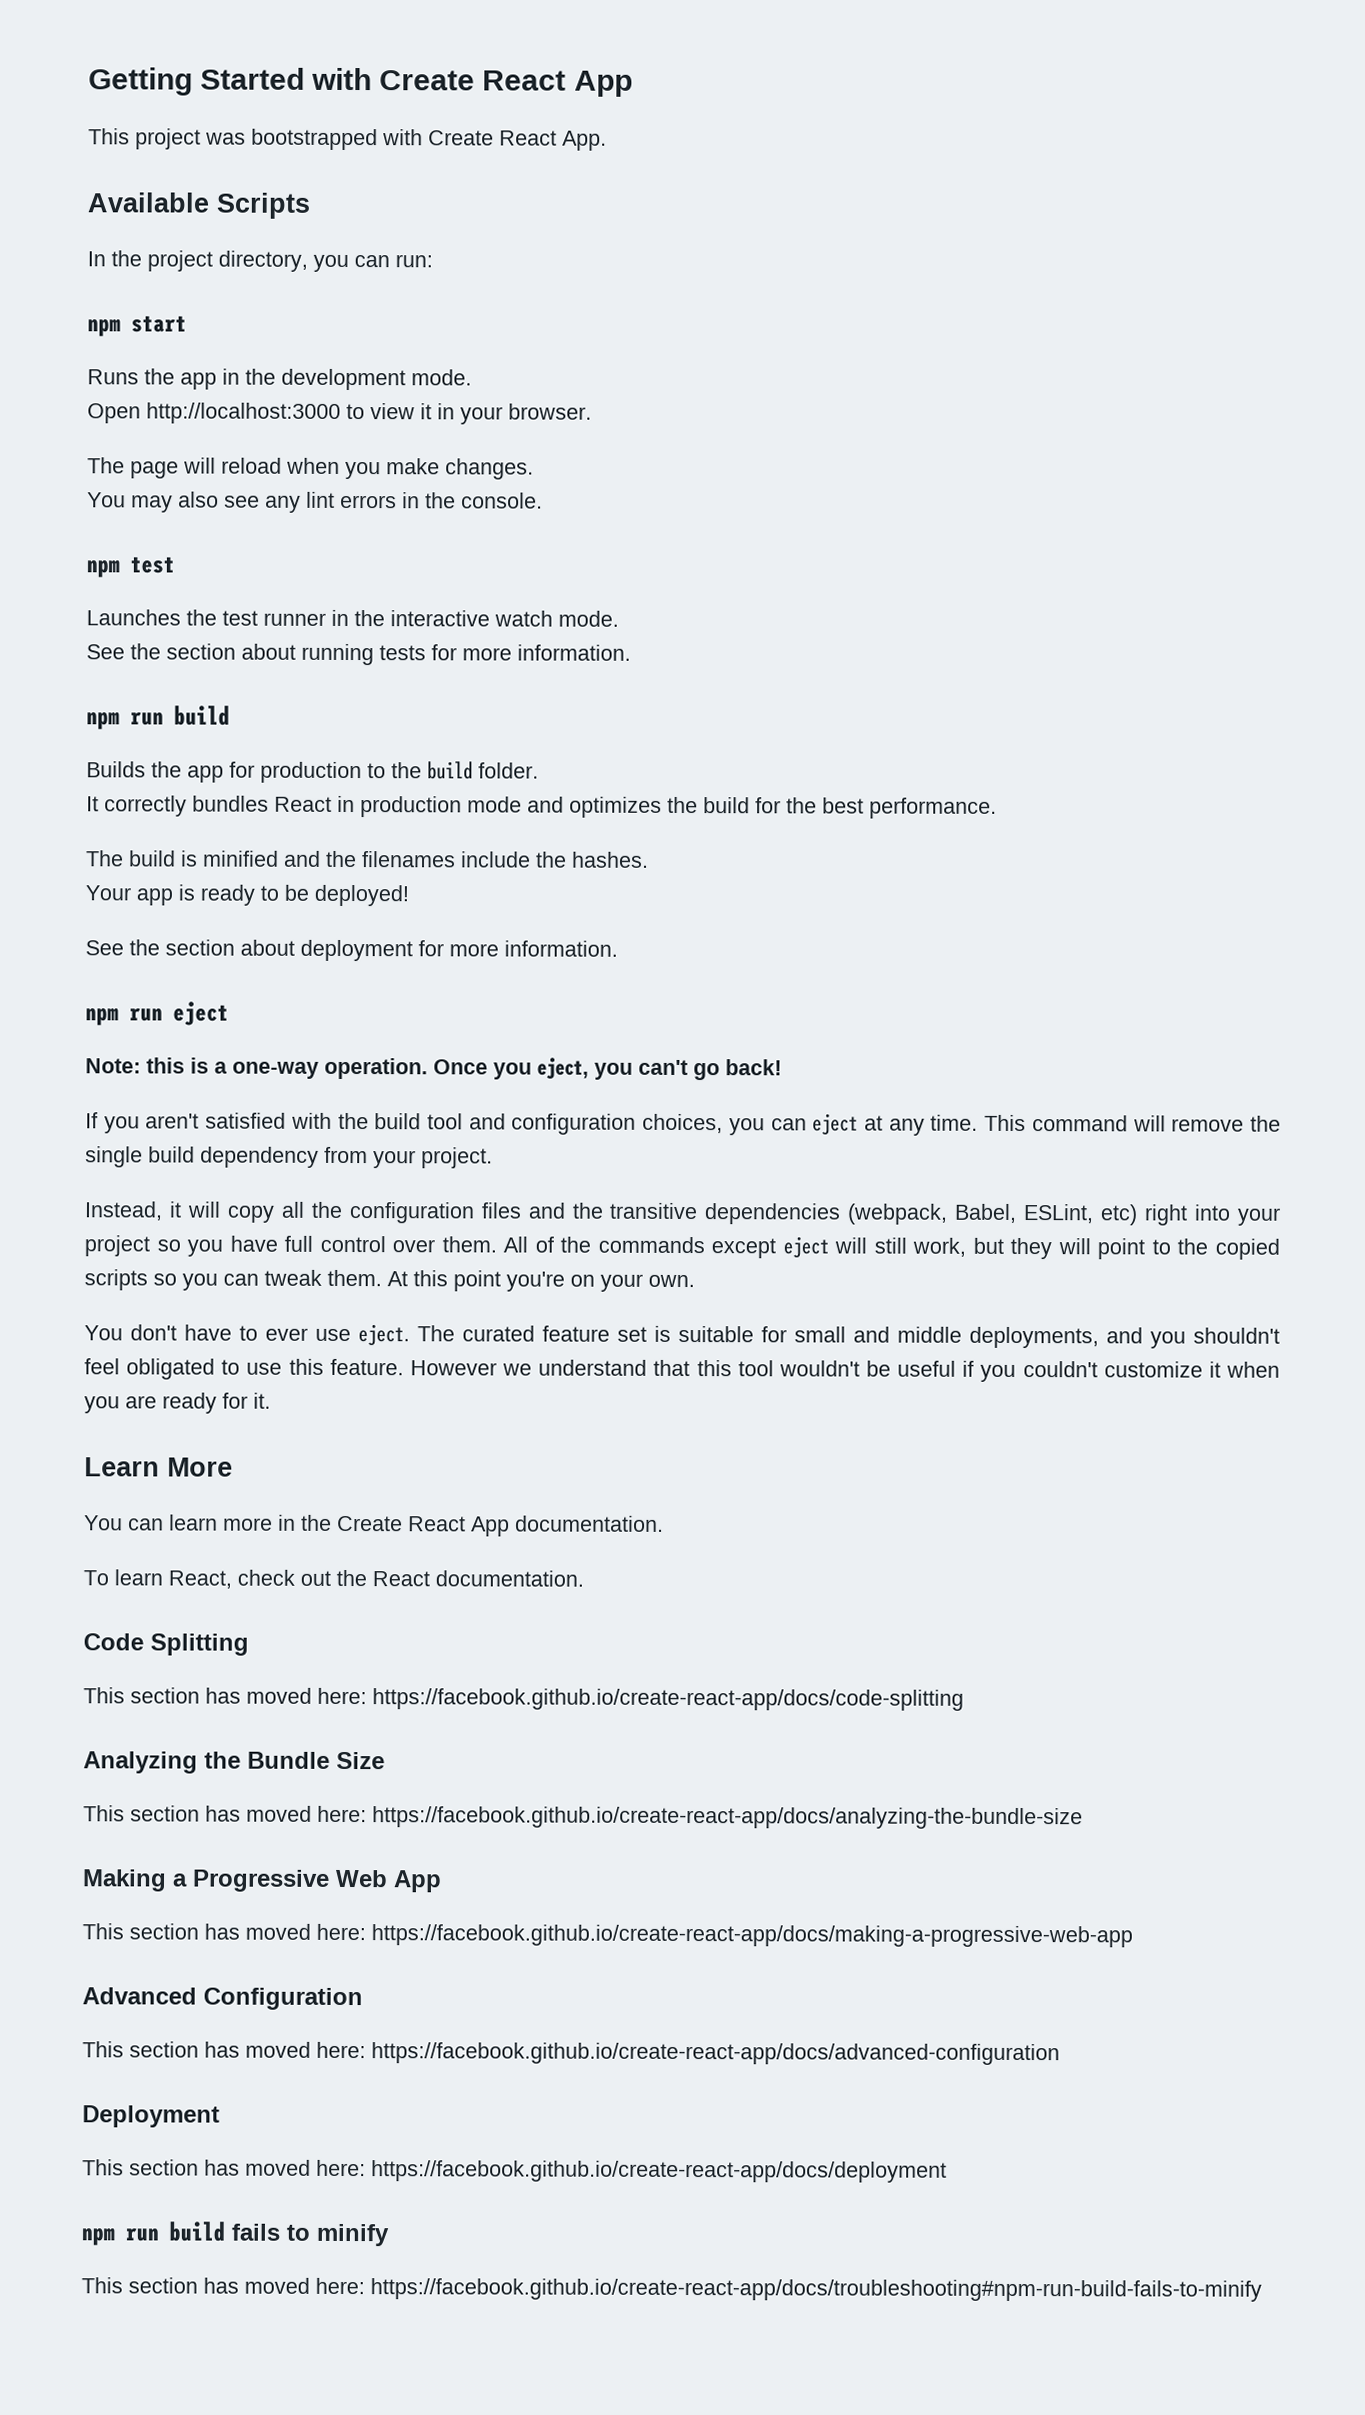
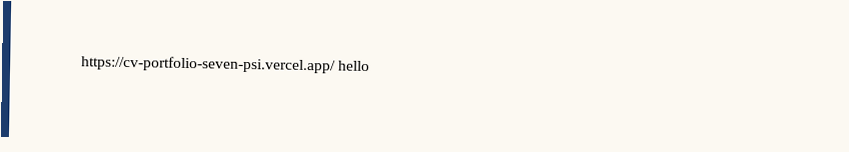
- Getting Started with Create React App
- This project was bootstrapped with Create React App.
- Available Scripts
- In the project directory, you can run:
- npm start
- Runs the app in the development mode.
- Open http://localhost:3000 to view it in your browser.
- The page will reload when you make changes.
- You may also see any lint errors in the console.
- npm test
- Launches the test runner in the interactive watch mode.
- See the section about running tests for more information.
- npm run build
- Builds the app for production to the build folder.
- It correctly bundles React in production mode and optimizes the build for the best performance.
- The build is minified and the filenames include the hashes.
- Your app is ready to be deployed!
- See the section about deployment for more information.
- npm run eject
- Note: this is a one-way operation. Once you eject, you can't go back!
- If you aren't satisfied with the build tool and configuration choices, you can eject at any time. This command will remove the single build dependency from your project.
- Instead, it will copy all the configuration files and the transitive dependencies (webpack, Babel, ESLint, etc) right into your project so you have full control over them. All of the commands except eject will still work, but they will point to the copied scripts so you can tweak them. At this point you're on your own.
- You don't have to ever use eject. The curated feature set is suitable for small and middle deployments, and you shouldn't feel obligated to use this feature. However we understand that this tool wouldn't be useful if you couldn't customize it when you are ready for it.
- Learn More
- You can learn more in the Create React App documentation.
- To learn React, check out the React documentation.
- Code Splitting
- This section has moved here: https://facebook.github.io/create-react-app/docs/code-splitting
- Analyzing the Bundle Size
- This section has moved here: https://facebook.github.io/create-react-app/docs/analyzing-the-bundle-size
- Making a Progressive Web App
- This section has moved here: https://facebook.github.io/create-react-app/docs/making-a-progressive-web-app
- Advanced Configuration
- This section has moved here: https://facebook.github.io/create-react-app/docs/advanced-configuration
- Deployment
- This section has moved here: https://facebook.github.io/create-react-app/docs/deployment
- npm run build fails to minify
- This section has moved here: https://facebook.github.io/create-react-app/docs/troubleshooting#npm-run-build-fails-to-minify
+ https://cv-portfolio-seven-psi.vercel.app/ hello

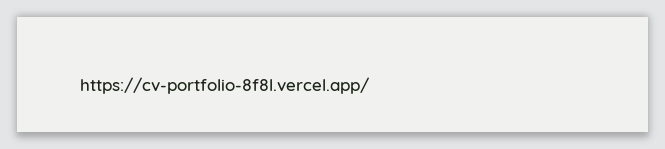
- https://cv-portfolio-seven-psi.vercel.app/ hello
+ https://cv-portfolio-8f8l.vercel.app/

